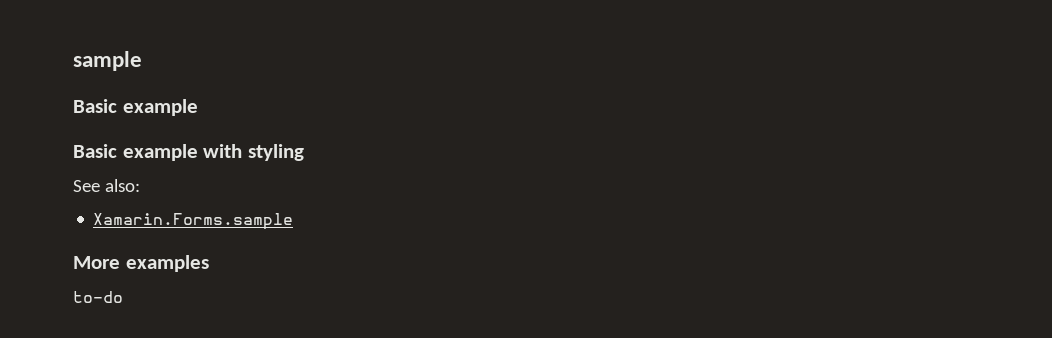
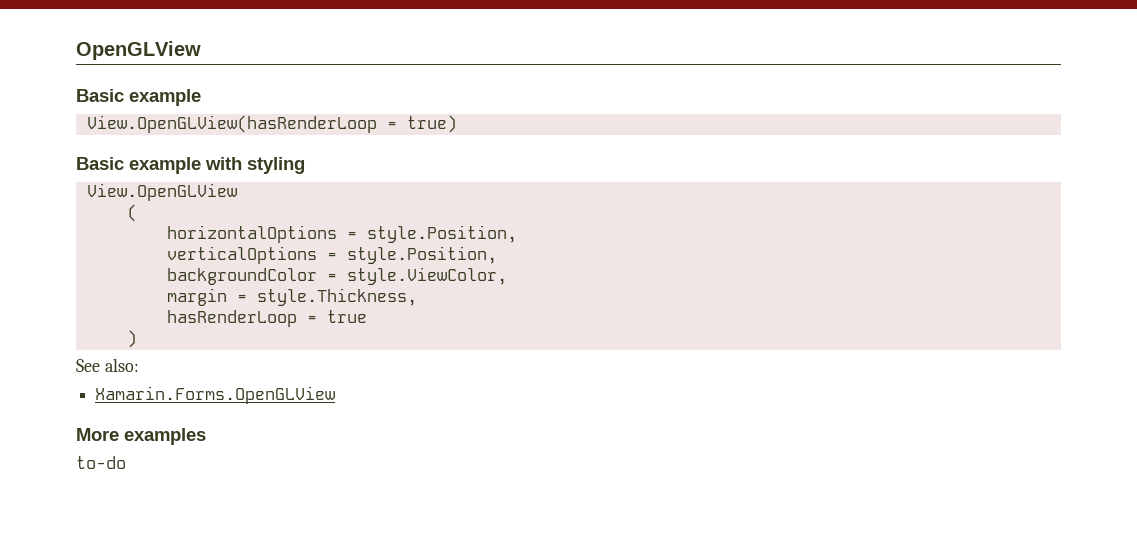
- sample
+ OpenGLView
  Basic example
+ View.OpenGLView(hasRenderLoop = true)
+ View.OpenGLView
+ (
+ horizontalOptions = style.Position,
+ verticalOptions = style.Position,
+ backgroundColor = style.ViewColor,
+ margin = style.Thickness,
+ hasRenderLoop = true
+ )
- Xamarin.Forms.sample
+ Xamarin.Forms.OpenGLView

